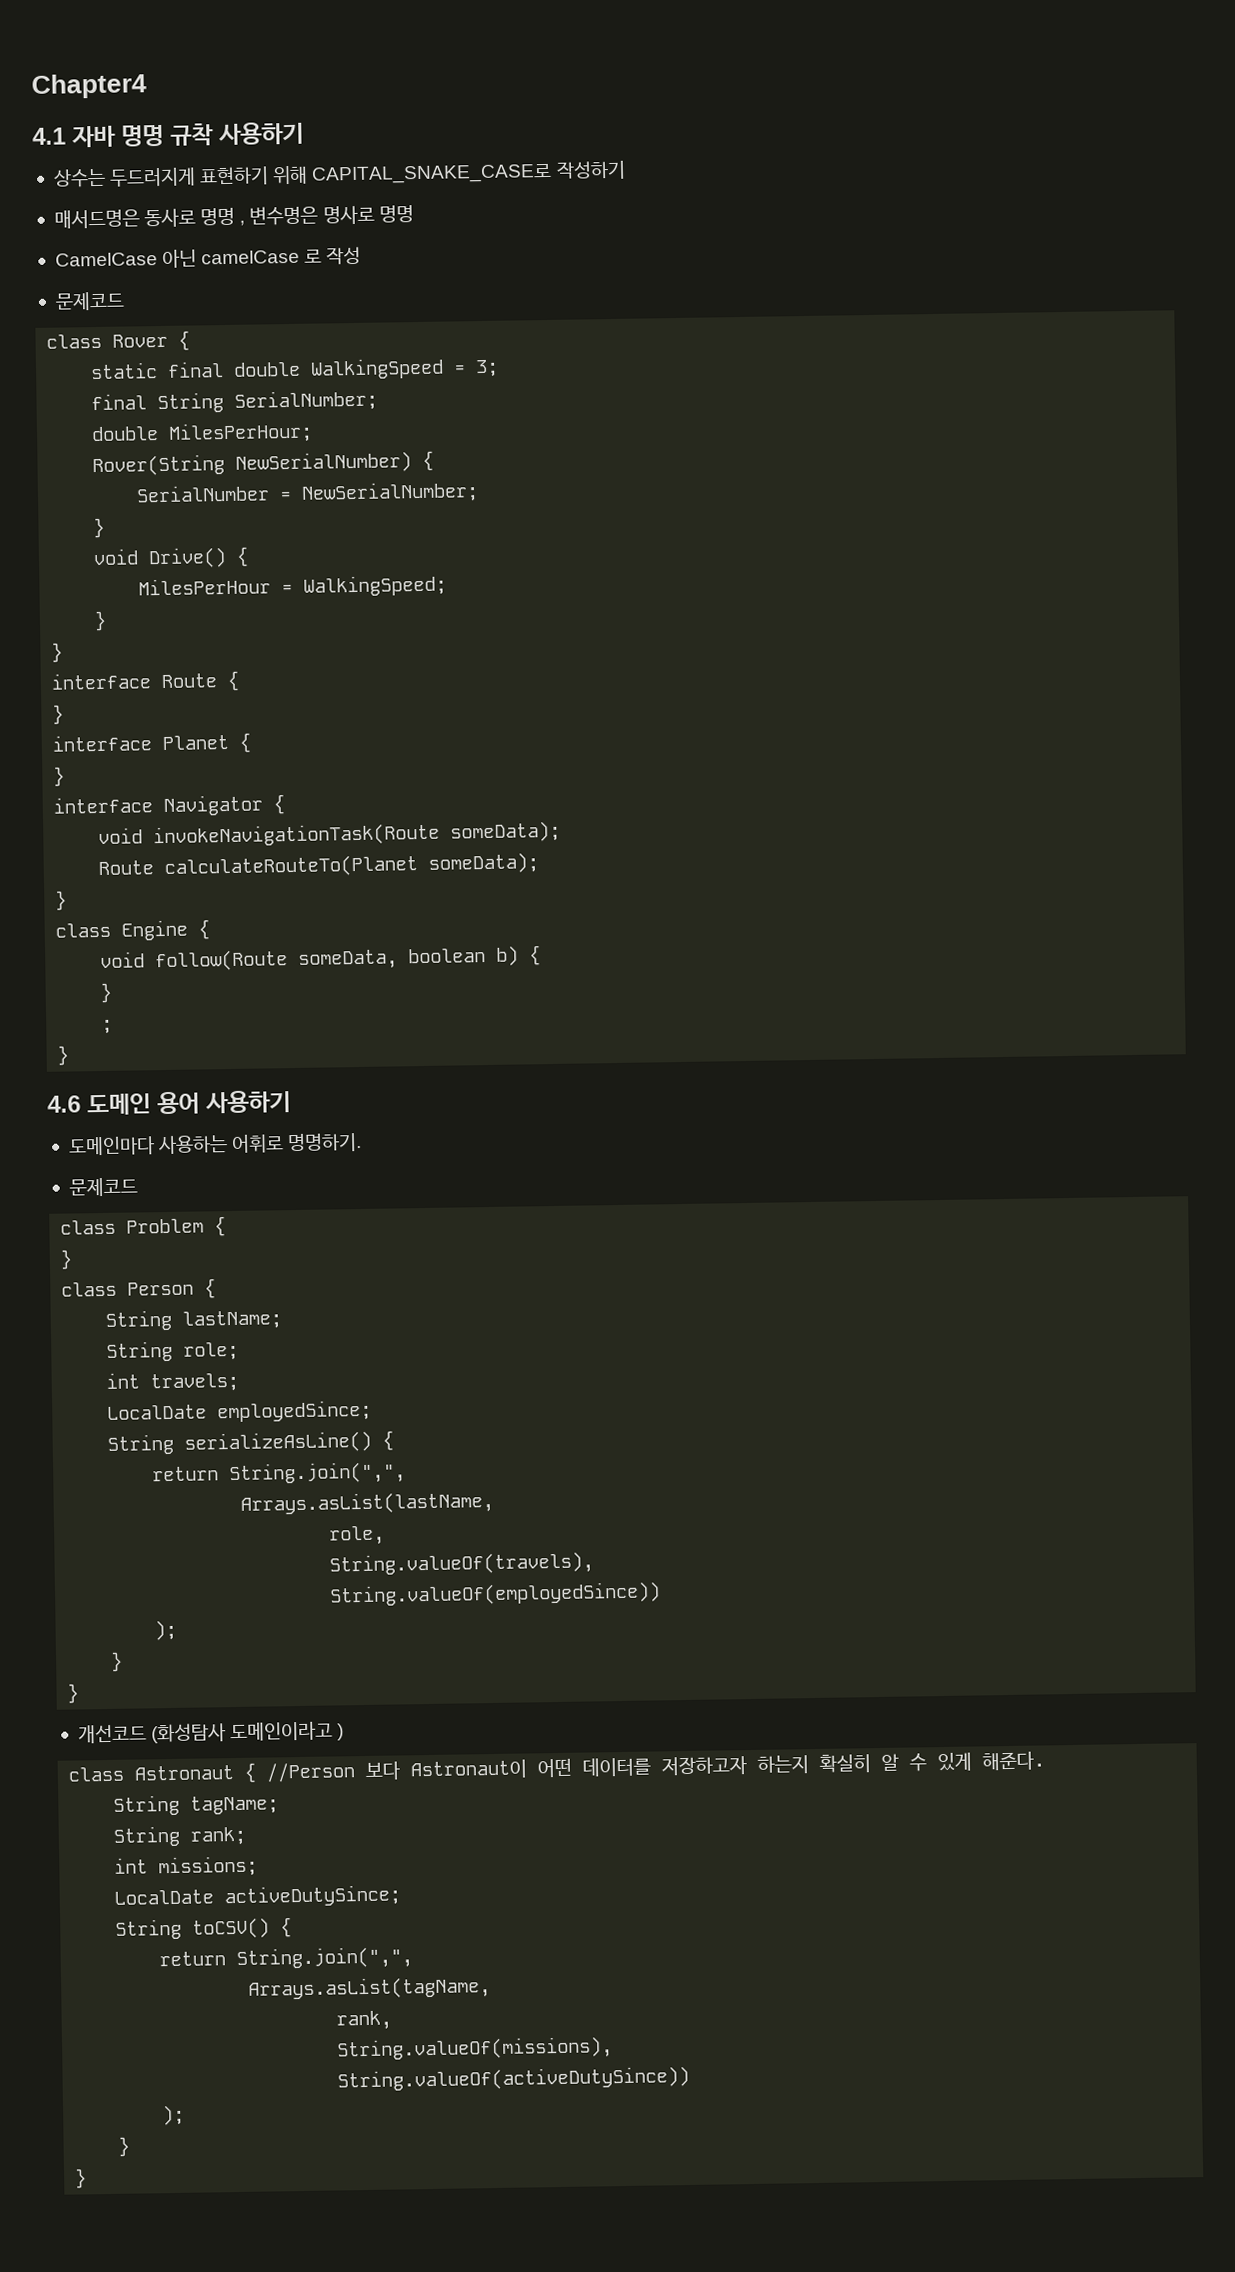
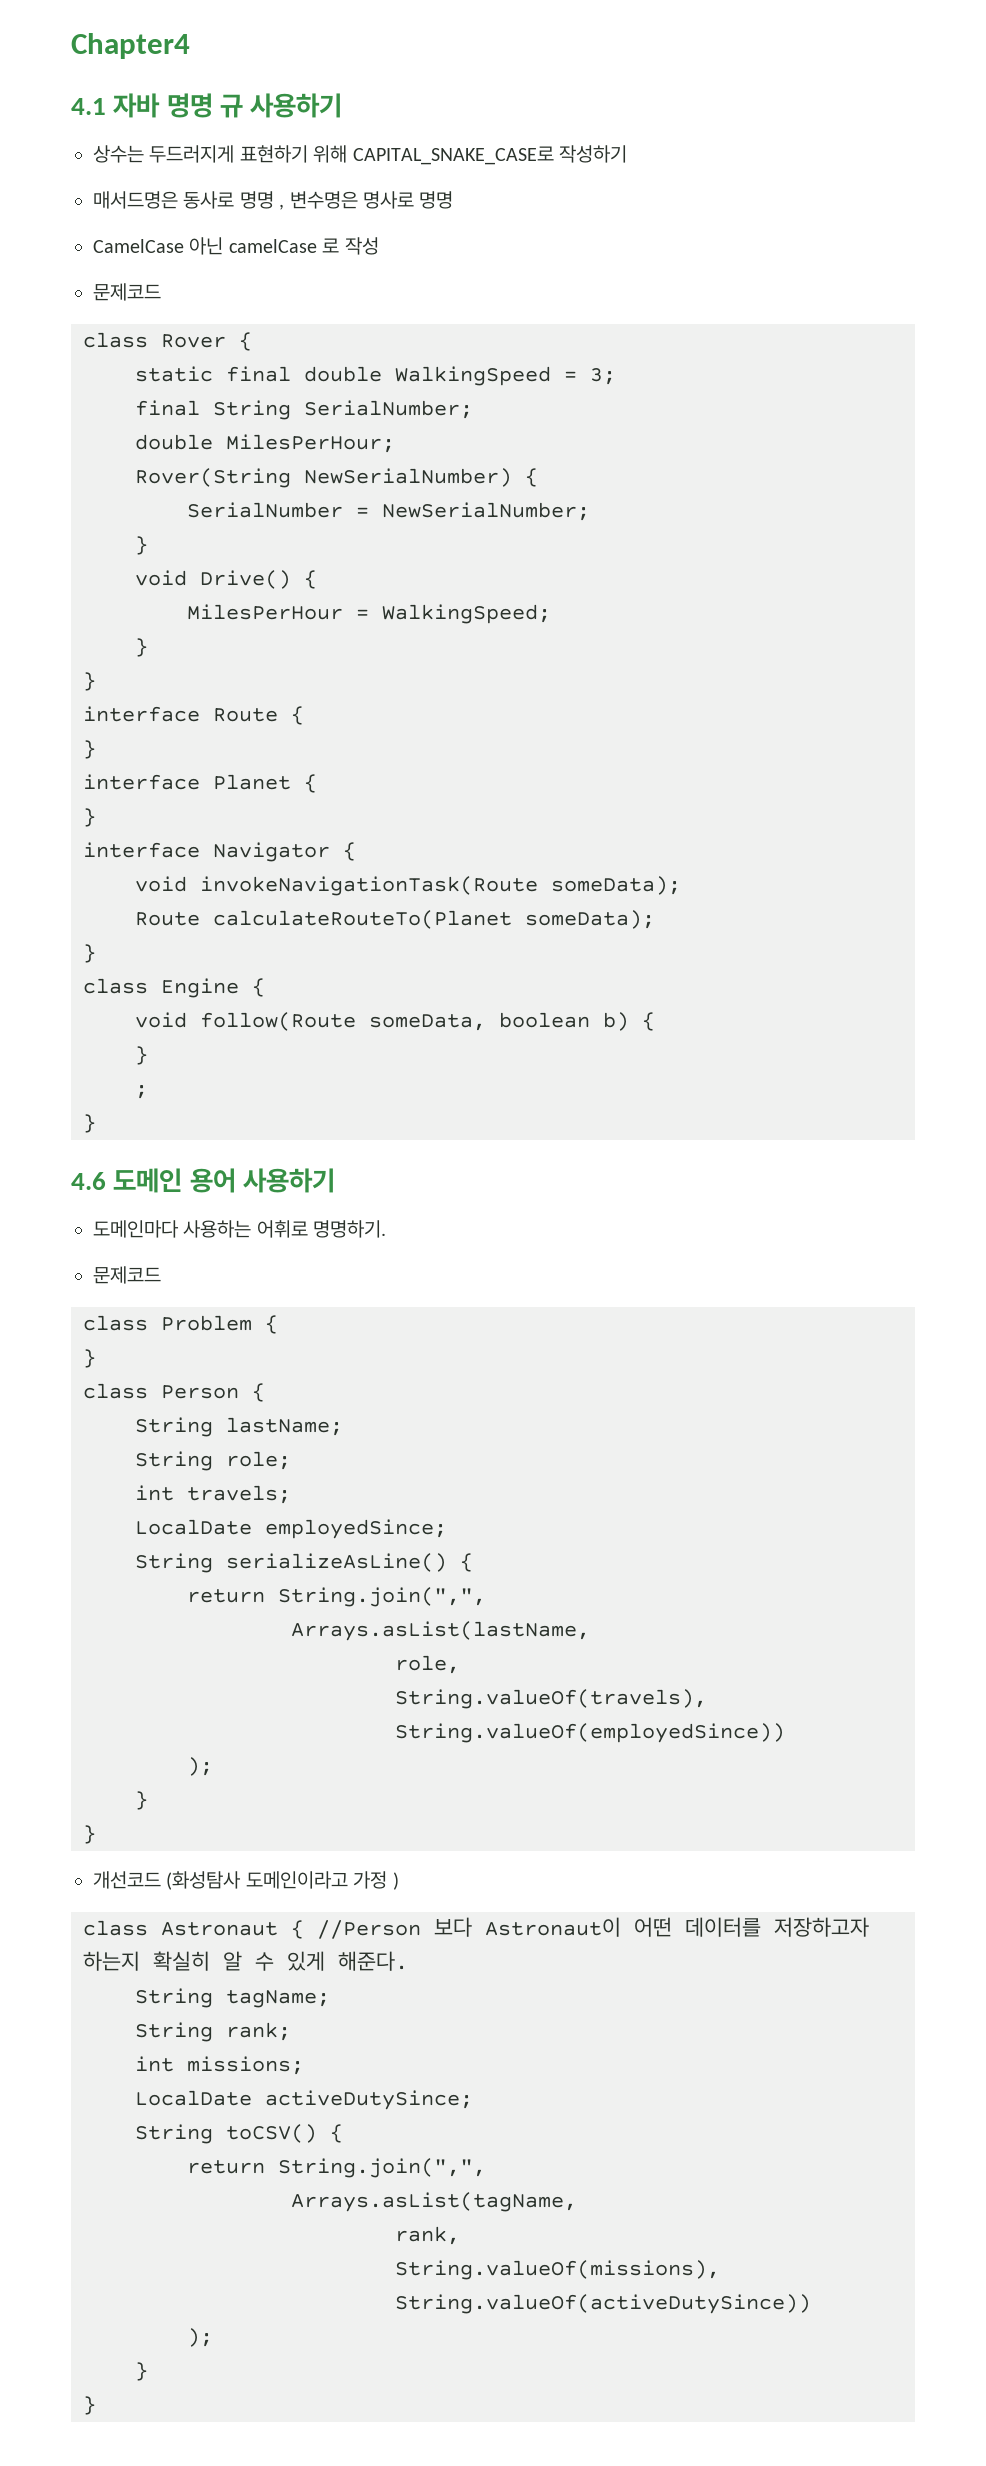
- 4.1 자바 명명 규착 사용하기
+ 4.1 자바 명명 규 사용하기
- 개선코드 (화성탐사 도메인이라고 )
+ 개선코드 (화성탐사 도메인이라고 가정 )

